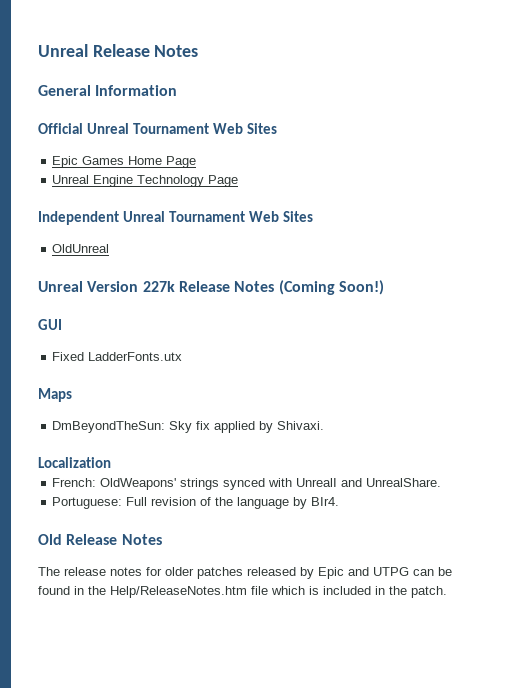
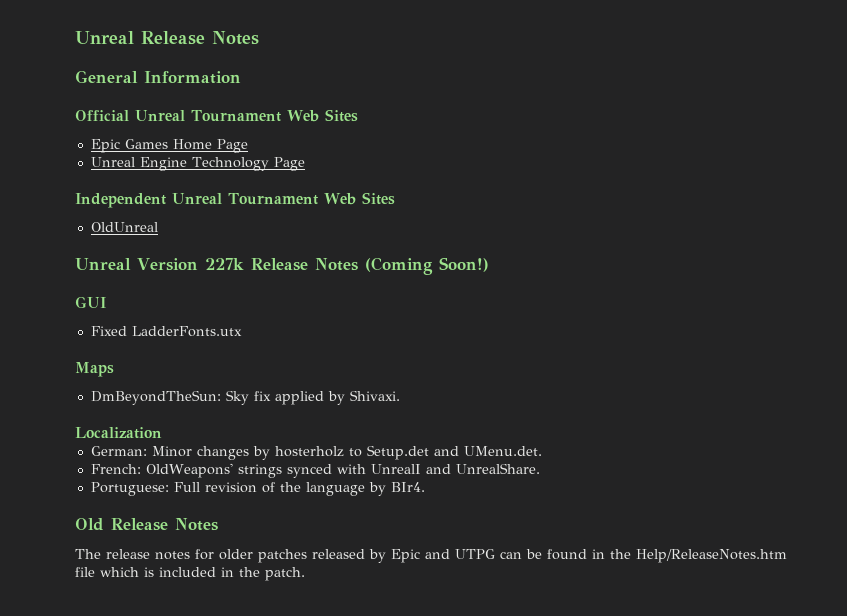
+ German: Minor changes by hosterholz to Setup.det and UMenu.det.

